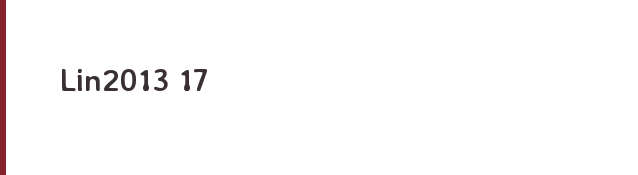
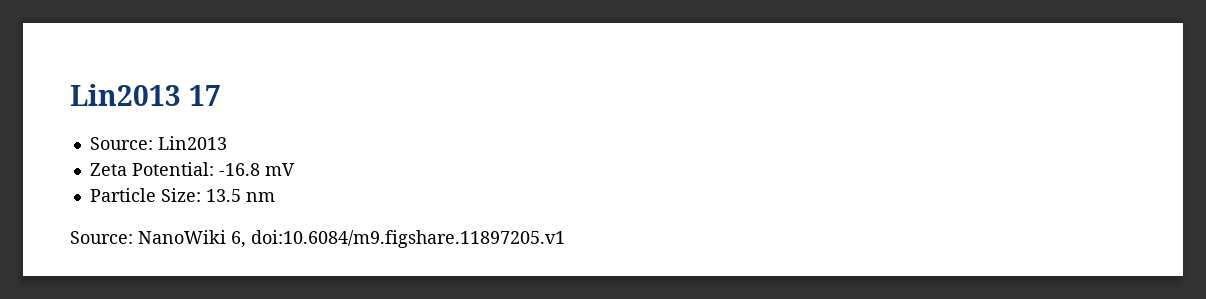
+ Source: Lin2013
+ Zeta Potential: -16.8 mV
+ Particle Size: 13.5 nm
+ Source: NanoWiki 6, doi:10.6084/m9.figshare.11897205.v1

